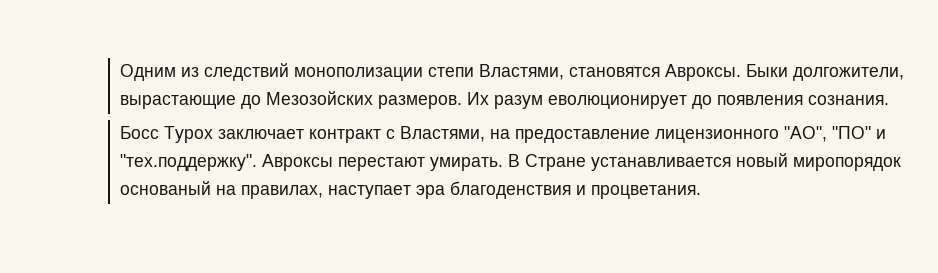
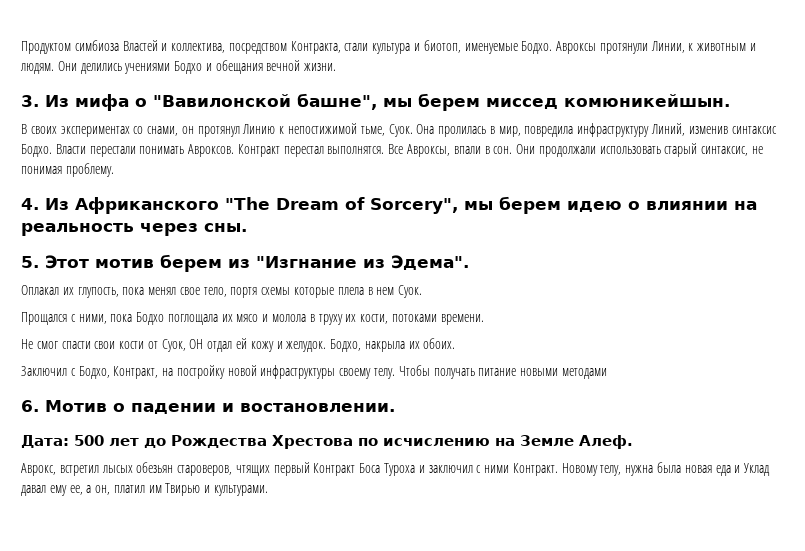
- Одним из следствий монополизации степи Властями, становятся Авроксы. Быки долгожители, вырастающие до Мезозойских размеров. Их разум еволюционирует до появления сознания.
- Босс Турох заключает контракт с Властями, на предоставление лицензионного "АО", "ПО" и "тех.поддержку". Авроксы перестают умирать. В Стране устанавливается новый миропорядок основаный на правилах, наступает эра благоденствия и процветания.
+ Продуктом симбиоза Властей и коллектива, посредством Контракта, стали культура и биотоп, именуемые Бодхо. Авроксы протянули Линии, к животным и людям. Они делились учениями Бодхо и обещания вечной жизни.
+ 3. Из мифа о "Вавилонской башне", мы берем миссед комюникейшын.
+ В своих экспериментах со снами, он протянул Линию к непостижимой тьме, Суок. Она пролилась в мир, повредила инфраструктуру Линий, изменив синтаксис Бодхо. Власти перестали понимать Авроксов. Контракт перестал выполнятся. Все Авроксы, впали в сон. Они продолжали использовать старый синтаксис, не понимая проблему.
+ 4. Из Африканского "The Dream of Sorcery", мы берем идею о влиянии на реальность через сны.
+ 5. Этот мотив берем из "Изгнание из Эдема".
+ Оплакал их глупость, пока менял свое тело, портя схемы которые плела в нем Суок.
+ Прощался с ними, пока Бодхо поглощала их мясо и молола в труху их кости, потоками времени.
+ Не смог спасти свои кости от Суок, ОН отдал ей кожу и желудок. Бодхо, накрыла их обоих.
+ Заключил с Бодхо, Контракт, на постройку новой инфраструктуры своему телу. Чтобы получать питание новыми методами
+ 6. Мотив о падении и востановлении.
+ Дата: 500 лет до Рождества Хрестова по исчислению на Земле Алеф.
+ Аврокс, встретил лысых обезьян староверов, чтящих первый Контракт Боса Туроха и заключил с ними Контракт. Новому телу, нужна была новая еда и Уклад давал ему ее, а он, платил им Твирью и культурами.

